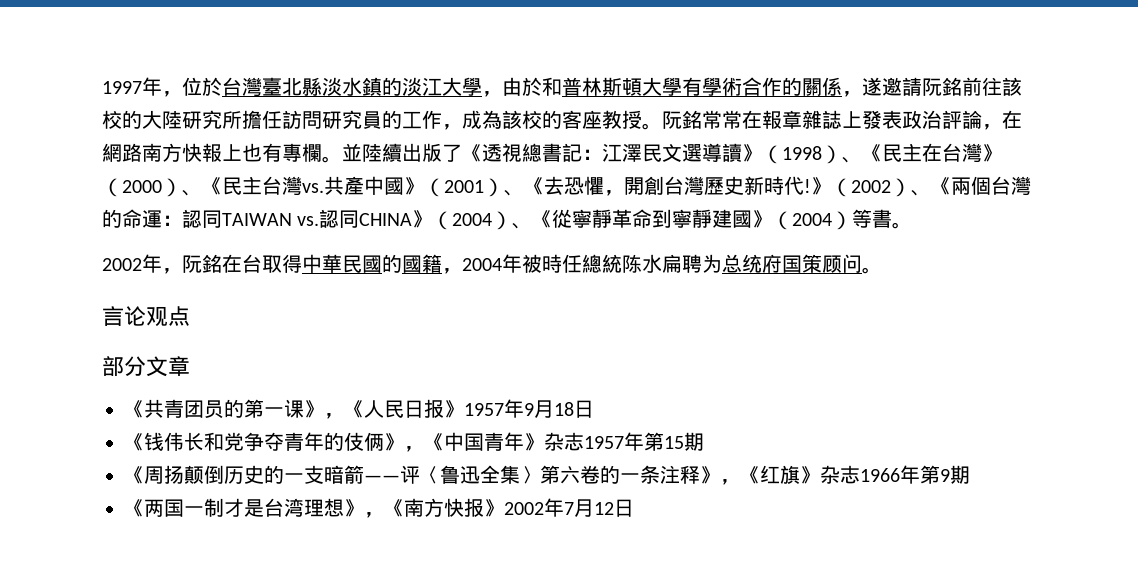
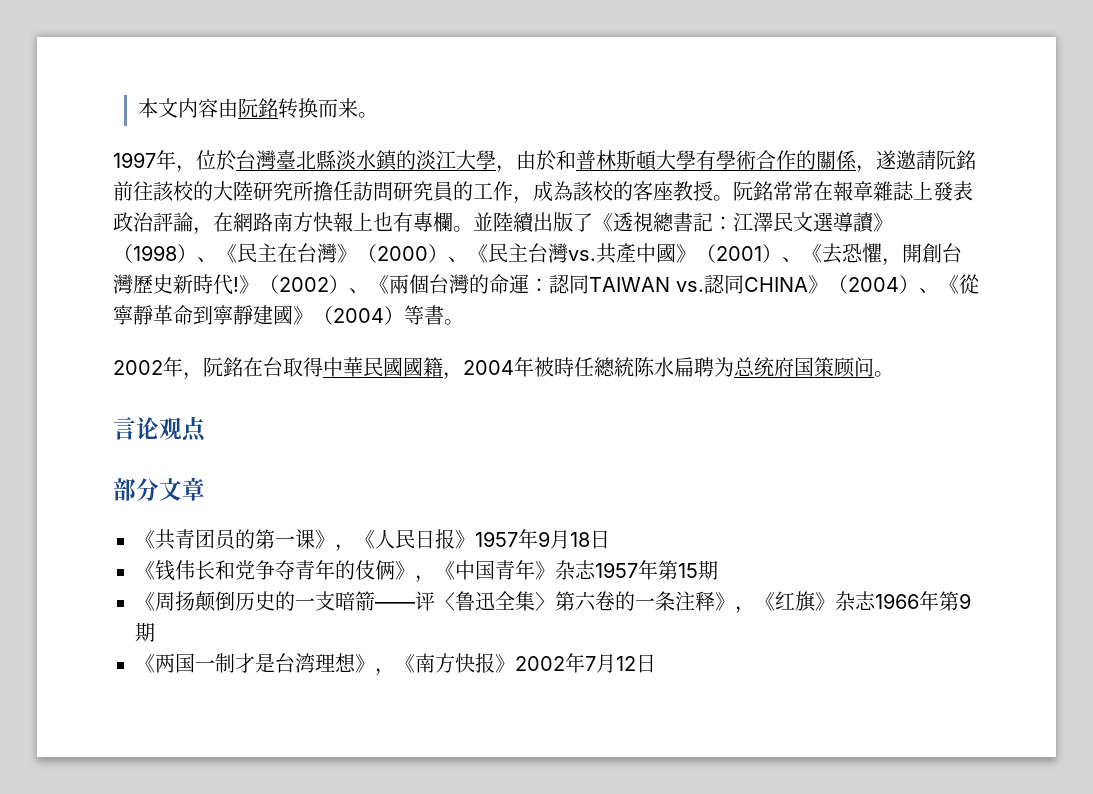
+ 本文内容由阮銘转换而来。
- 2002年，阮銘在台取得中華民國的國籍，2004年被時任總統陈水扁聘为总统府国策顾问。
+ 2002年，阮銘在台取得中華民國國籍，2004年被時任總統陈水扁聘为总统府国策顾问。

